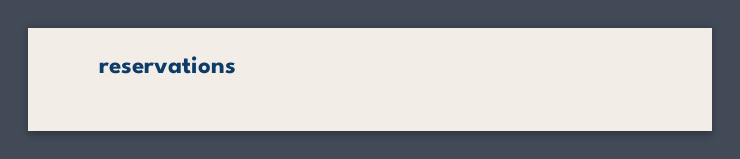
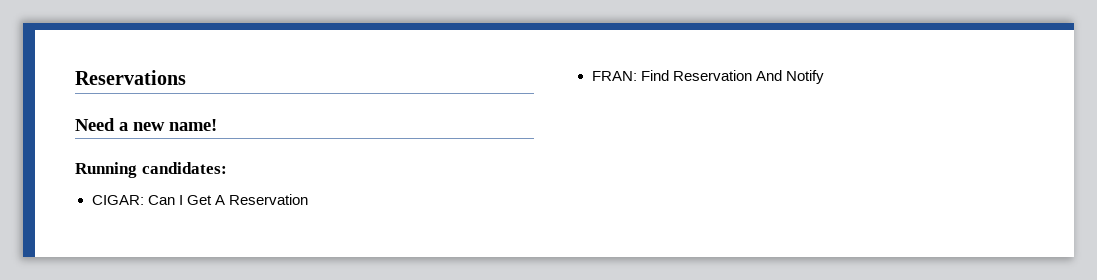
- reservations
+ Reservations
+ Need a new name!
+ Running candidates:
+ CIGAR: Can I Get A Reservation
+ FRAN: Find Reservation And Notify

